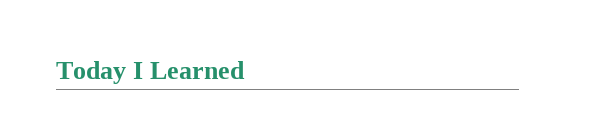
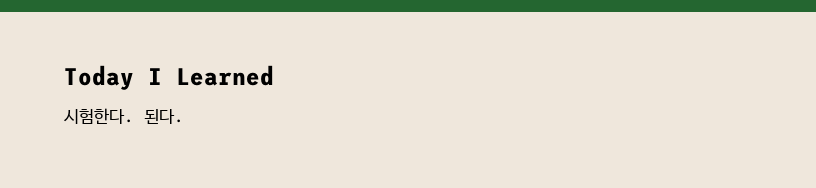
+ 시험한다. 된다.

